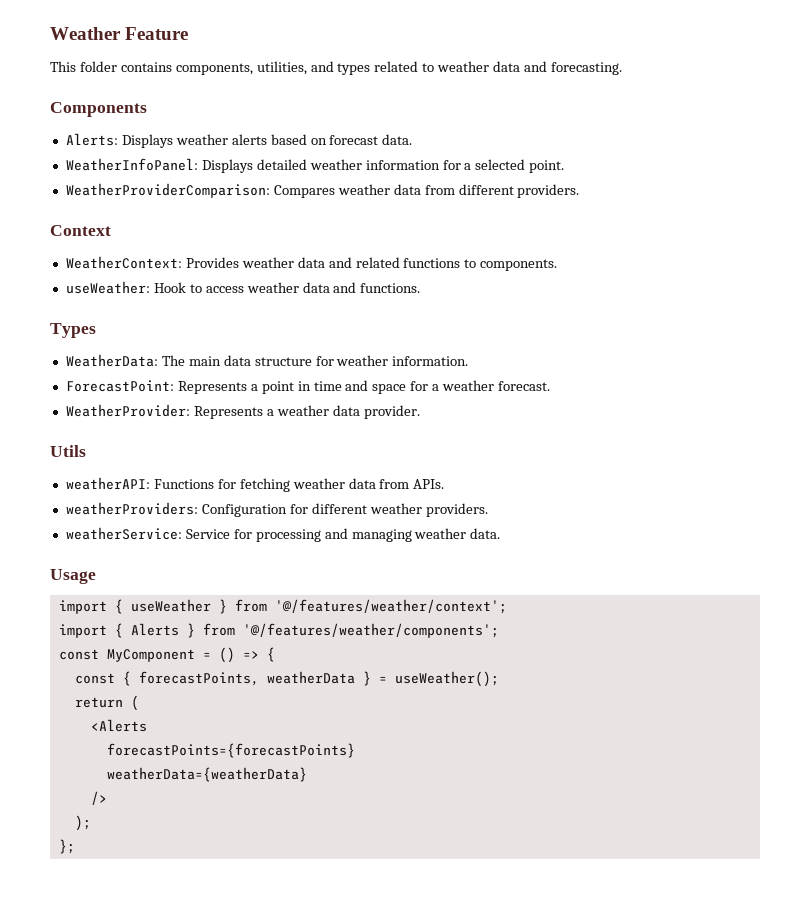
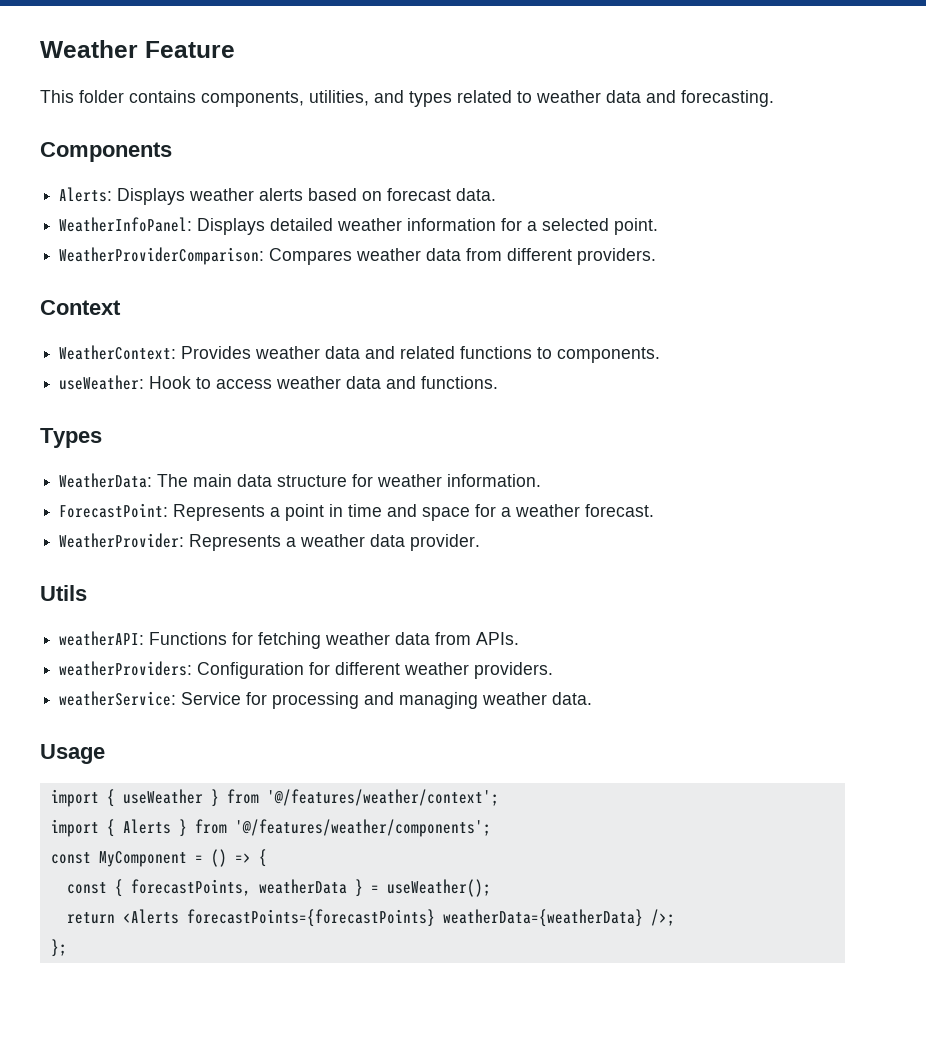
- return (
- <Alerts
- forecastPoints={forecastPoints}
- weatherData={weatherData}
- />
- );
+ return <Alerts forecastPoints={forecastPoints} weatherData={weatherData} />;

